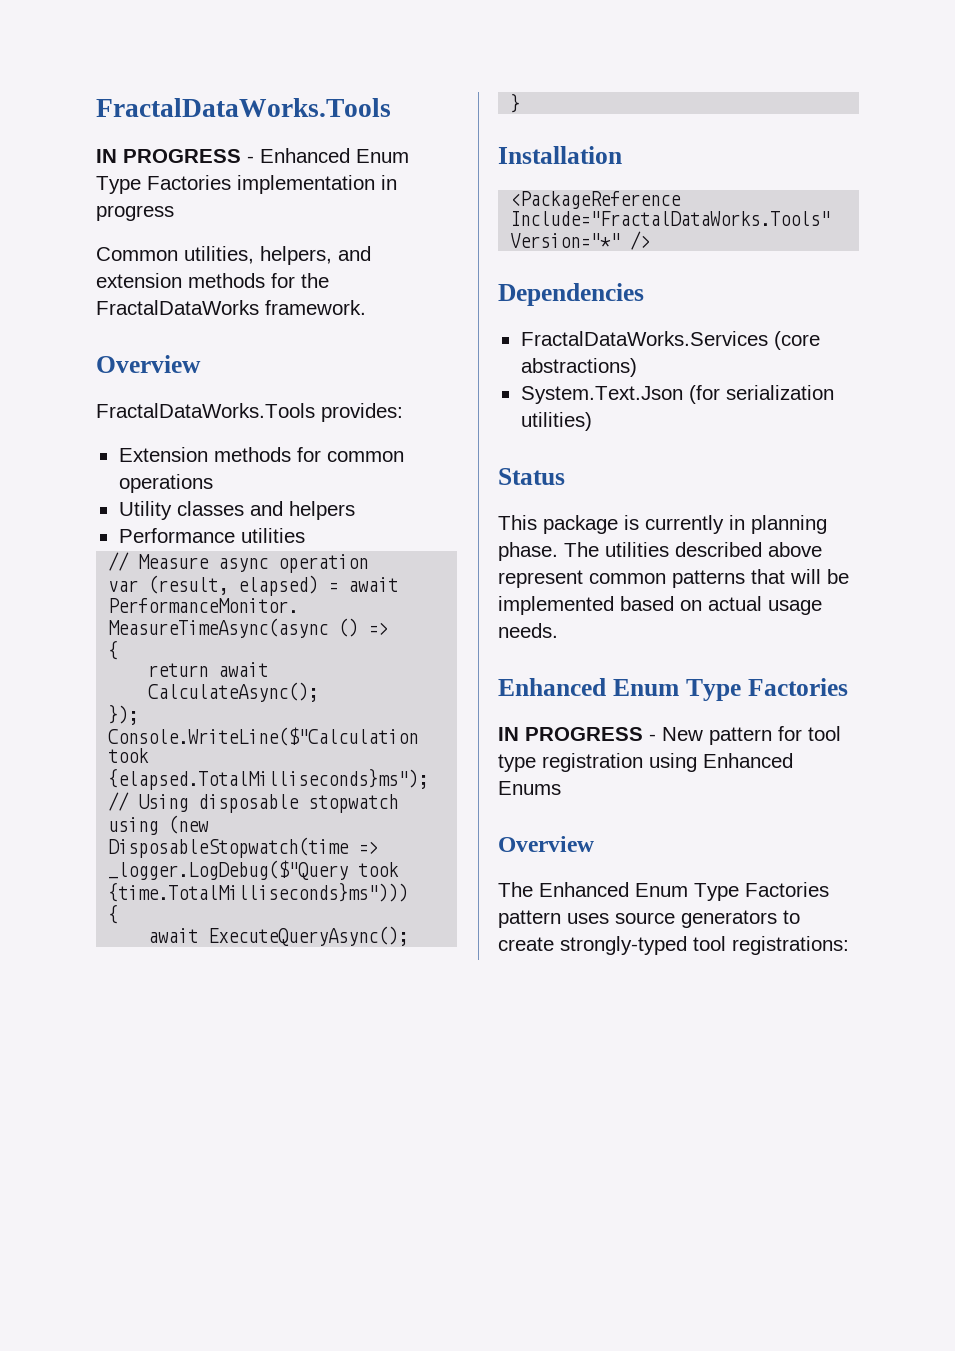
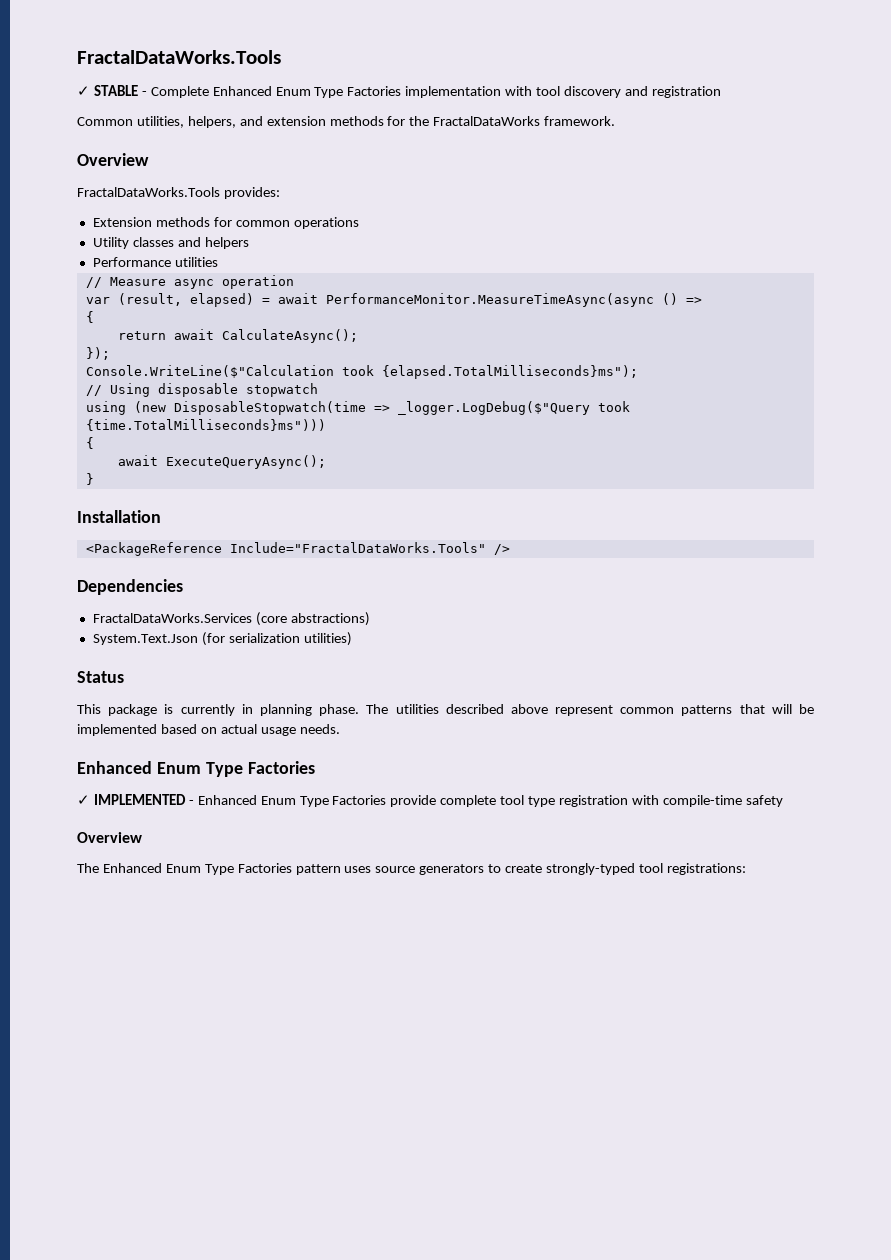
- IN PROGRESS - Enhanced Enum Type Factories implementation in progress
+ ✓ STABLE - Complete Enhanced Enum Type Factories implementation with tool discovery and registration
- <PackageReference Include="FractalDataWorks.Tools" Version="*" />
+ <PackageReference Include="FractalDataWorks.Tools" />
- IN PROGRESS - New pattern for tool type registration using Enhanced Enums
+ ✓ IMPLEMENTED - Enhanced Enum Type Factories provide complete tool type registration with compile-time safety

